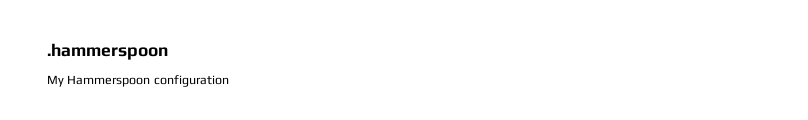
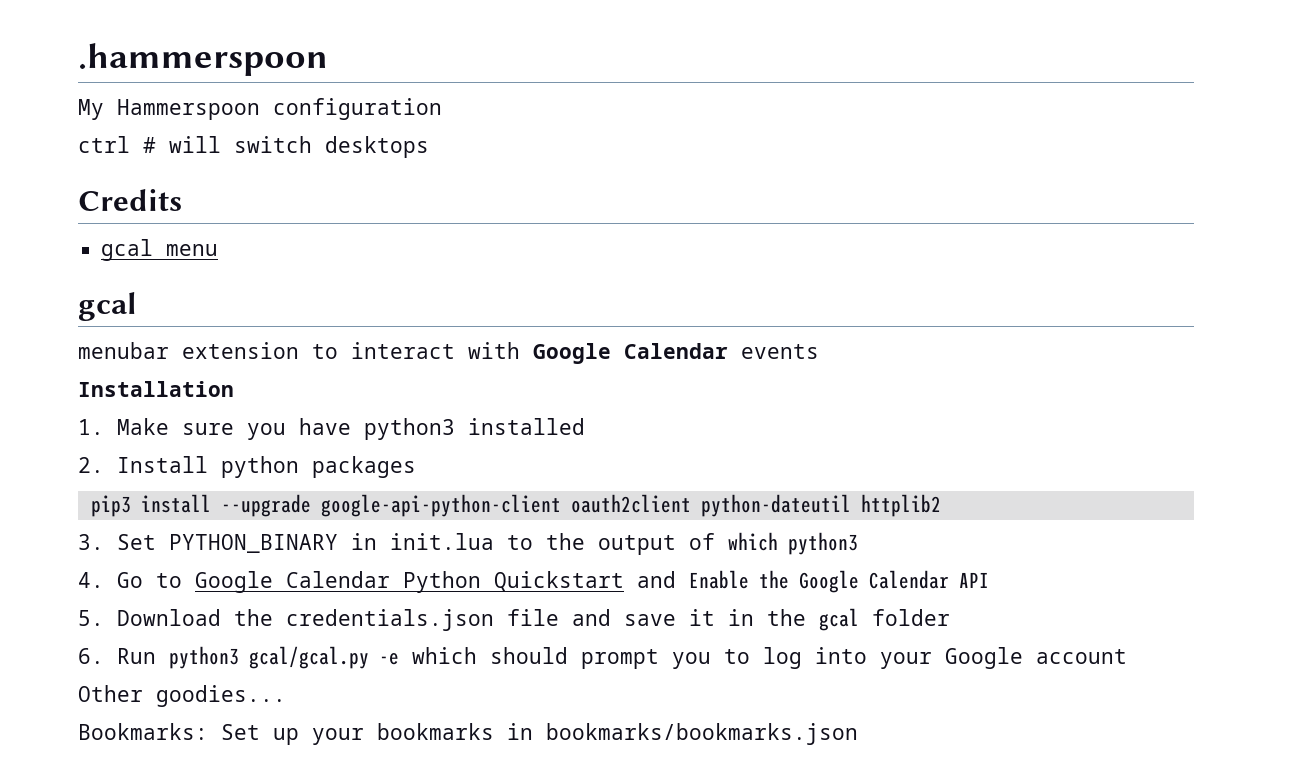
+ ctrl # will switch desktops
+ Credits
+ gcal menu
+ gcal
+ menubar extension to interact with Google Calendar events
+ Installation
+ 1. Make sure you have python3 installed
+ 2. Install python packages
+ pip3 install --upgrade google-api-python-client oauth2client python-dateutil httplib2
+ 3. Set PYTHON_BINARY in init.lua to the output of which python3
+ 4. Go to Google Calendar Python Quickstart and Enable the Google Calendar API
+ 5. Download the credentials.json file and save it in the gcal folder
+ 6. Run python3 gcal/gcal.py -e which should prompt you to log into your Google account
+ Other goodies...
+ Bookmarks: Set up your bookmarks in bookmarks/bookmarks.json

